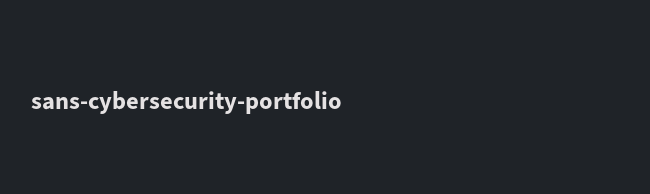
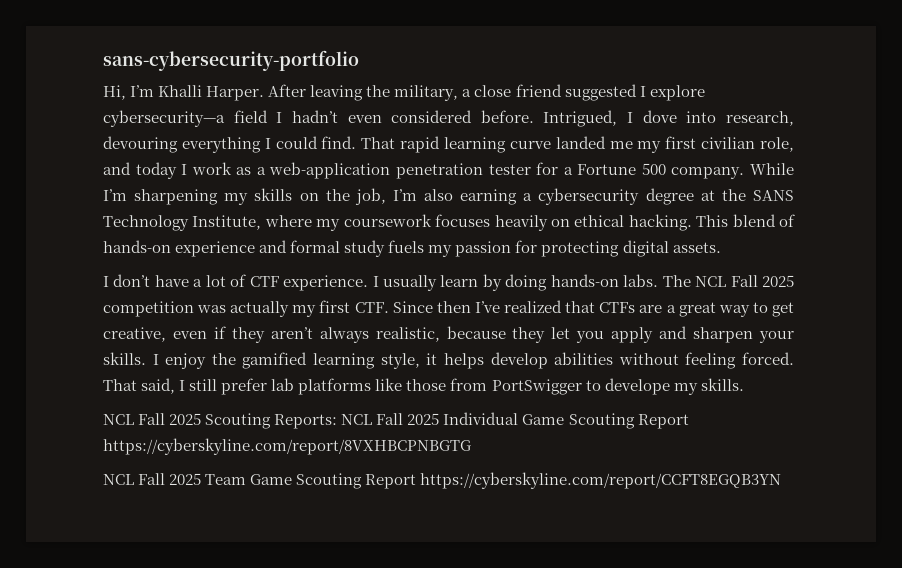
+ Hi, I’m Khalli Harper. After leaving the military, a close friend suggested I explore cybersecurity—a field I hadn’t even considered before. Intrigued, I dove into research, devouring everything I could find. That rapid learning curve landed me my first civilian role, and today I work as a web‑application penetration tester for a Fortune 500 company. While I’m sharpening my skills on the job, I’m also earning a cybersecurity degree at the SANS Technology Institute, where my coursework focuses heavily on ethical hacking. This blend of hands‑on experience and formal study fuels my passion for protecting digital assets.
+ I don’t have a lot of CTF experience. I usually learn by doing hands‑on labs. The NCL Fall 2025 competition was actually my first CTF. Since then I’ve realized that CTFs are a great way to get creative, even if they aren’t always realistic, because they let you apply and sharpen your skills. I enjoy the gamified learning style, it helps develop abilities without feeling forced. That said, I still prefer lab platforms like those from PortSwigger to develope my skills.
+ NCL Fall 2025 Scouting Reports: NCL Fall 2025 Individual Game Scouting Report https://cyberskyline.com/report/8VXHBCPNBGTG
+ NCL Fall 2025 Team Game Scouting Report https://cyberskyline.com/report/CCFT8EGQB3YN

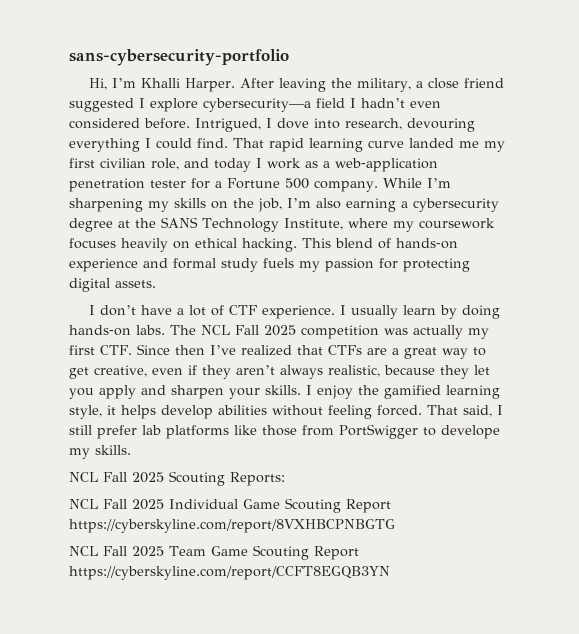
- NCL Fall 2025 Scouting Reports: NCL Fall 2025 Individual Game Scouting Report https://cyberskyline.com/report/8VXHBCPNBGTG
+ NCL Fall 2025 Scouting Reports:
+ NCL Fall 2025 Individual Game Scouting Report https://cyberskyline.com/report/8VXHBCPNBGTG

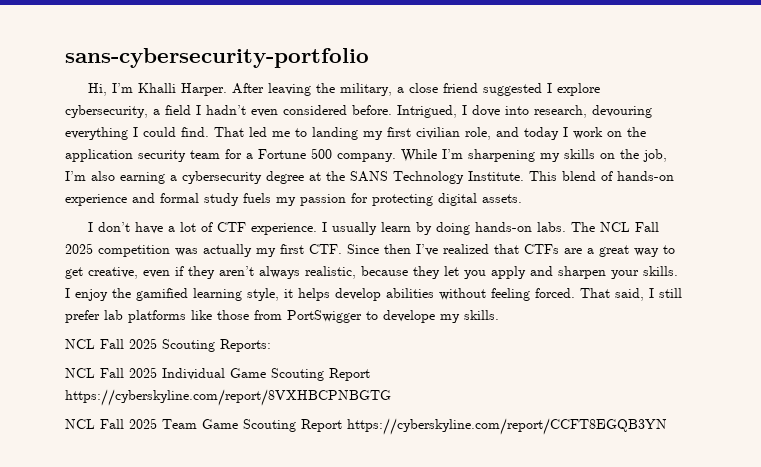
- After leaving the military, a close friend suggested I explore cybersecurity—a field I hadn’t even considered before.
+ After leaving the military, a close friend suggested I explore cybersecurity, a field I hadn’t even considered before.
- That rapid learning curve landed me my first civilian role, and today I work as a web‑application penetration tester for a Fortune 500 company.
+ That led me to landing my first civilian role, and today I work on the application security team for a Fortune 500 company.
- While I’m sharpening my skills on the job, I’m also earning a cybersecurity degree at the SANS Technology Institute, where my coursework focuses heavily on ethical hacking.
+ While I’m sharpening my skills on the job, I’m also earning a cybersecurity degree at the SANS Technology Institute.

